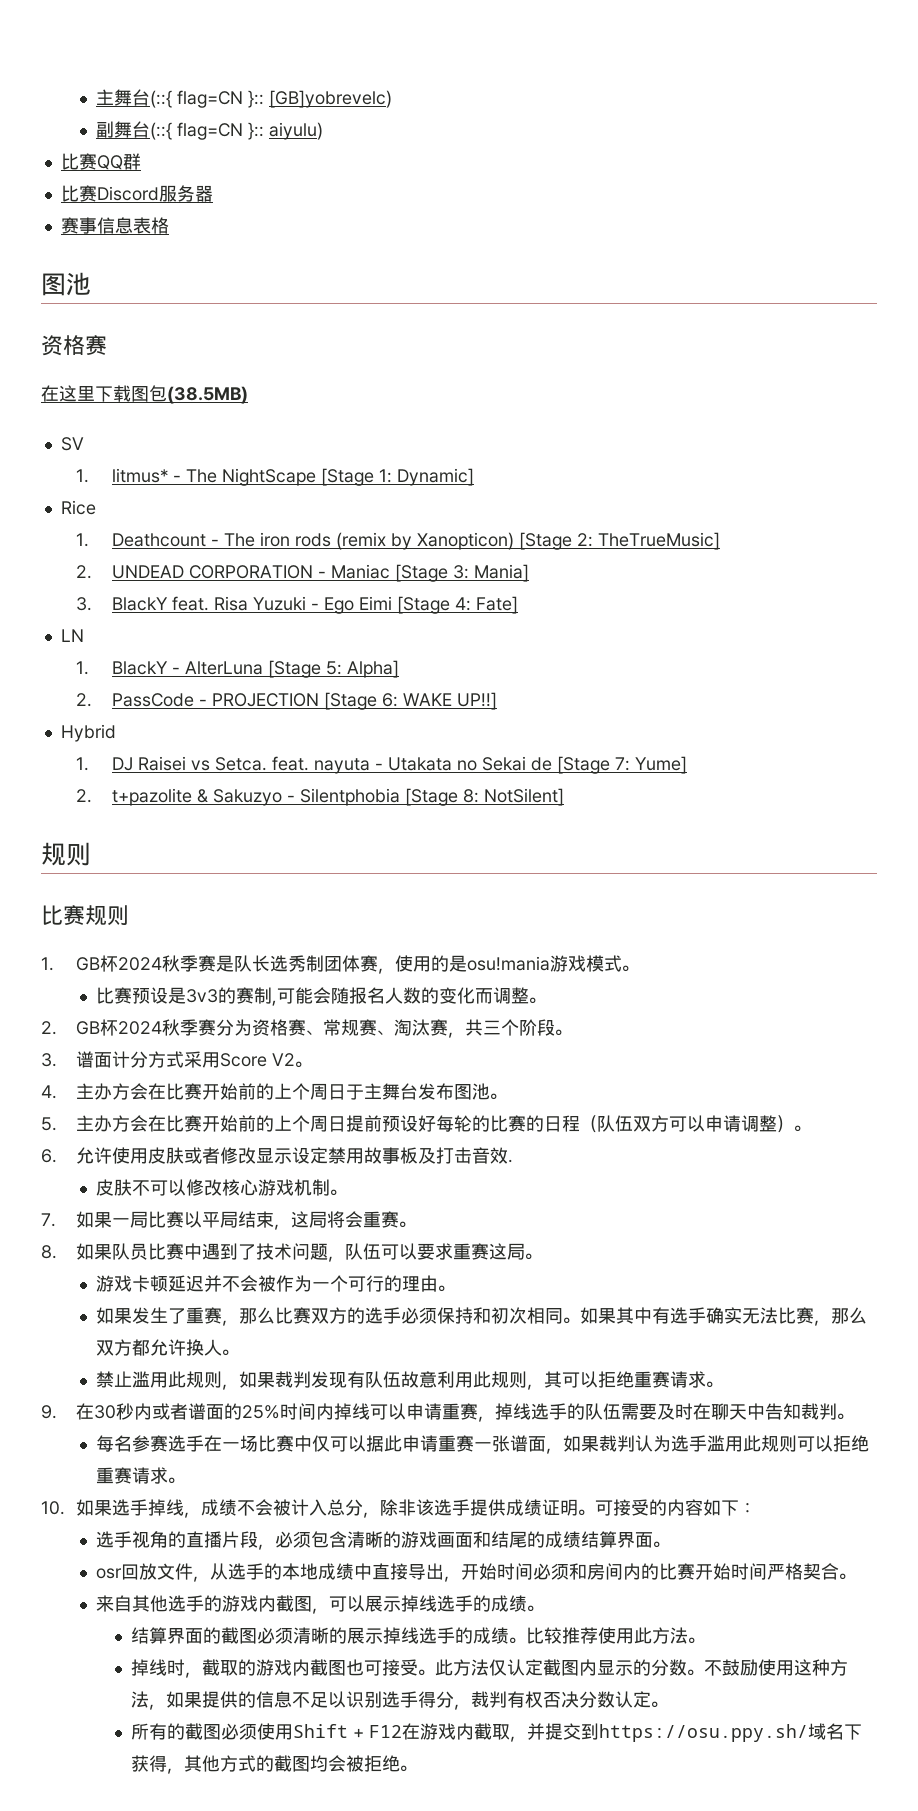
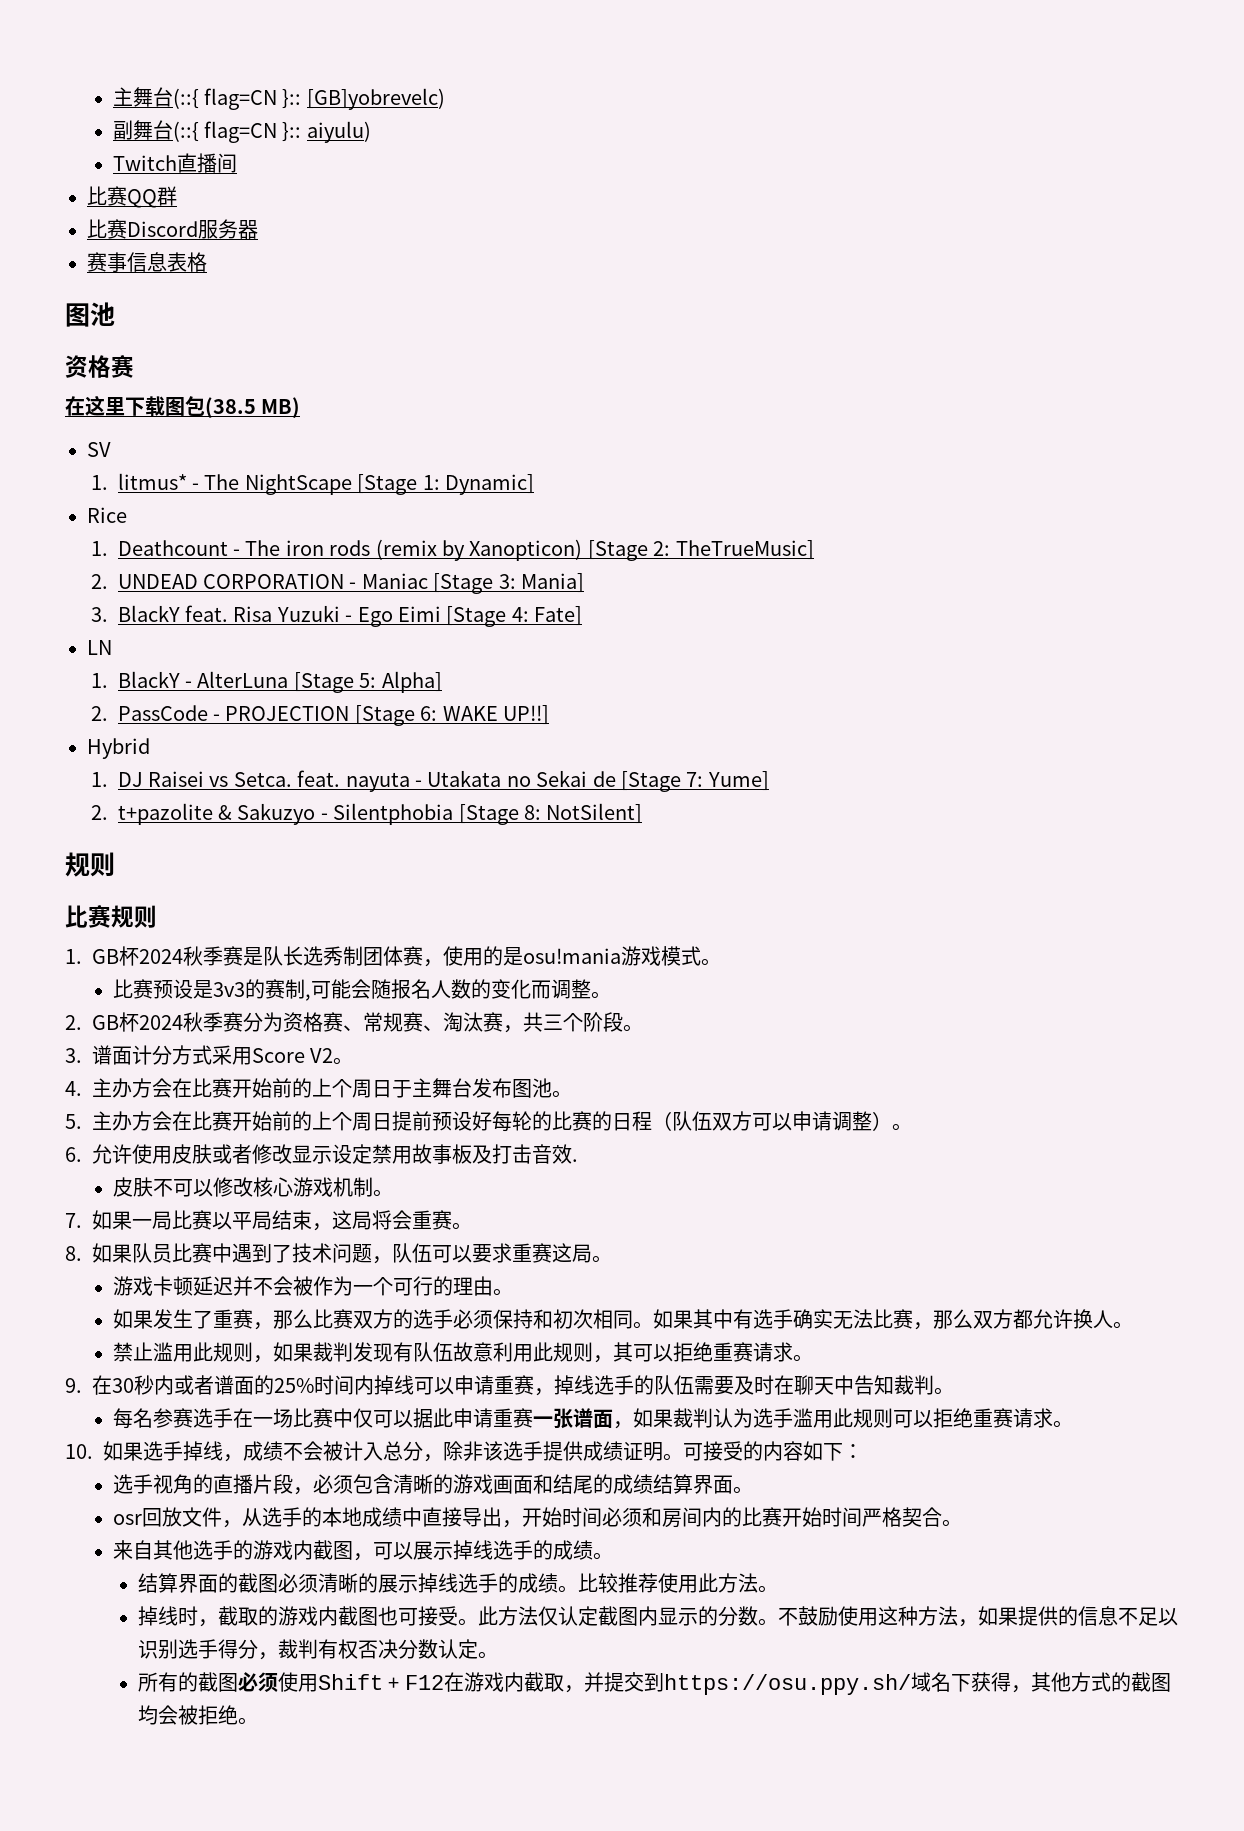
+ Twitch直播间
- 在这里下载图包(38.5MB)
+ 在这里下载图包(38.5 MB)

